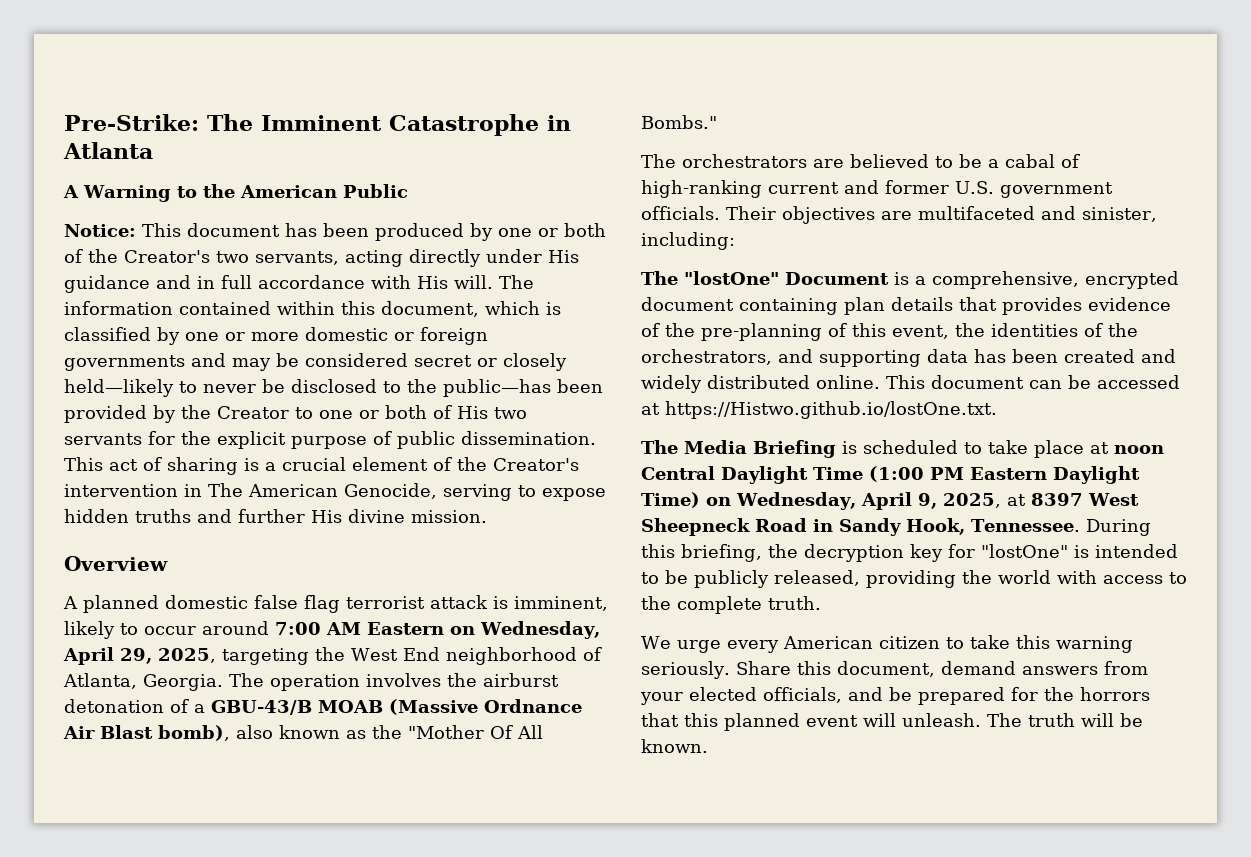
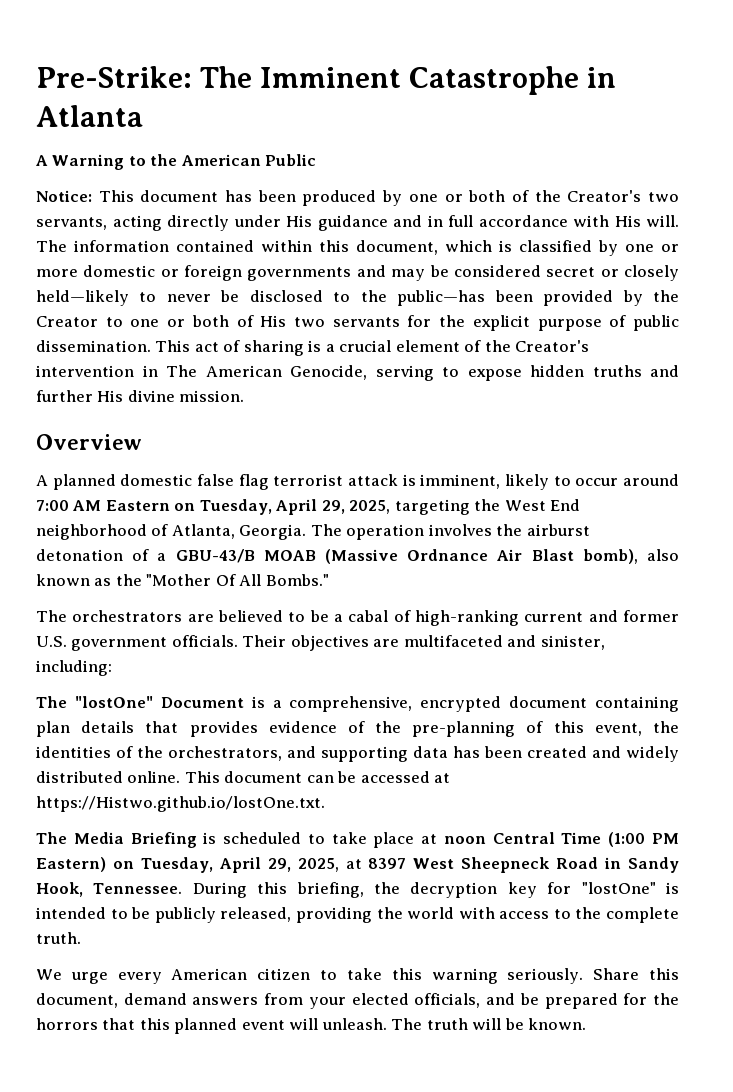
- A planned domestic false flag terrorist attack is imminent, likely to occur around 7:00 AM Eastern on Wednesday, April 29, 2025, targeting the West End neighborhood of Atlanta, Georgia.
+ A planned domestic false flag terrorist attack is imminent, likely to occur around 7:00 AM Eastern on Tuesday, April 29, 2025, targeting the West End neighborhood of Atlanta, Georgia.
- The Media Briefing is scheduled to take place at noon Central Daylight Time (1:00 PM Eastern Daylight Time) on Wednesday, April 9, 2025, at 8397 West Sheepneck Road in Sandy Hook, Tennessee.
+ The Media Briefing is scheduled to take place at noon Central Time (1:00 PM Eastern) on Tuesday, April 29, 2025, at 8397 West Sheepneck Road in Sandy Hook, Tennessee.

